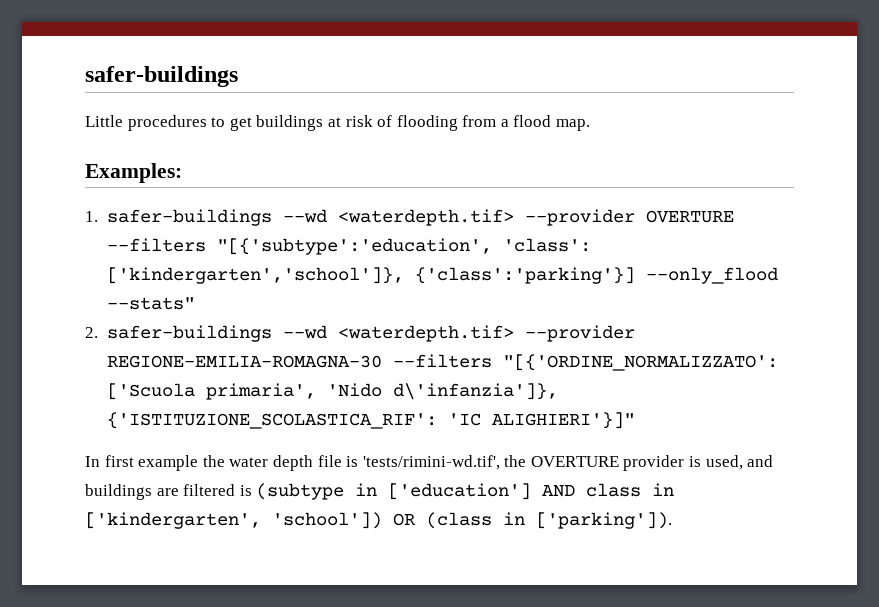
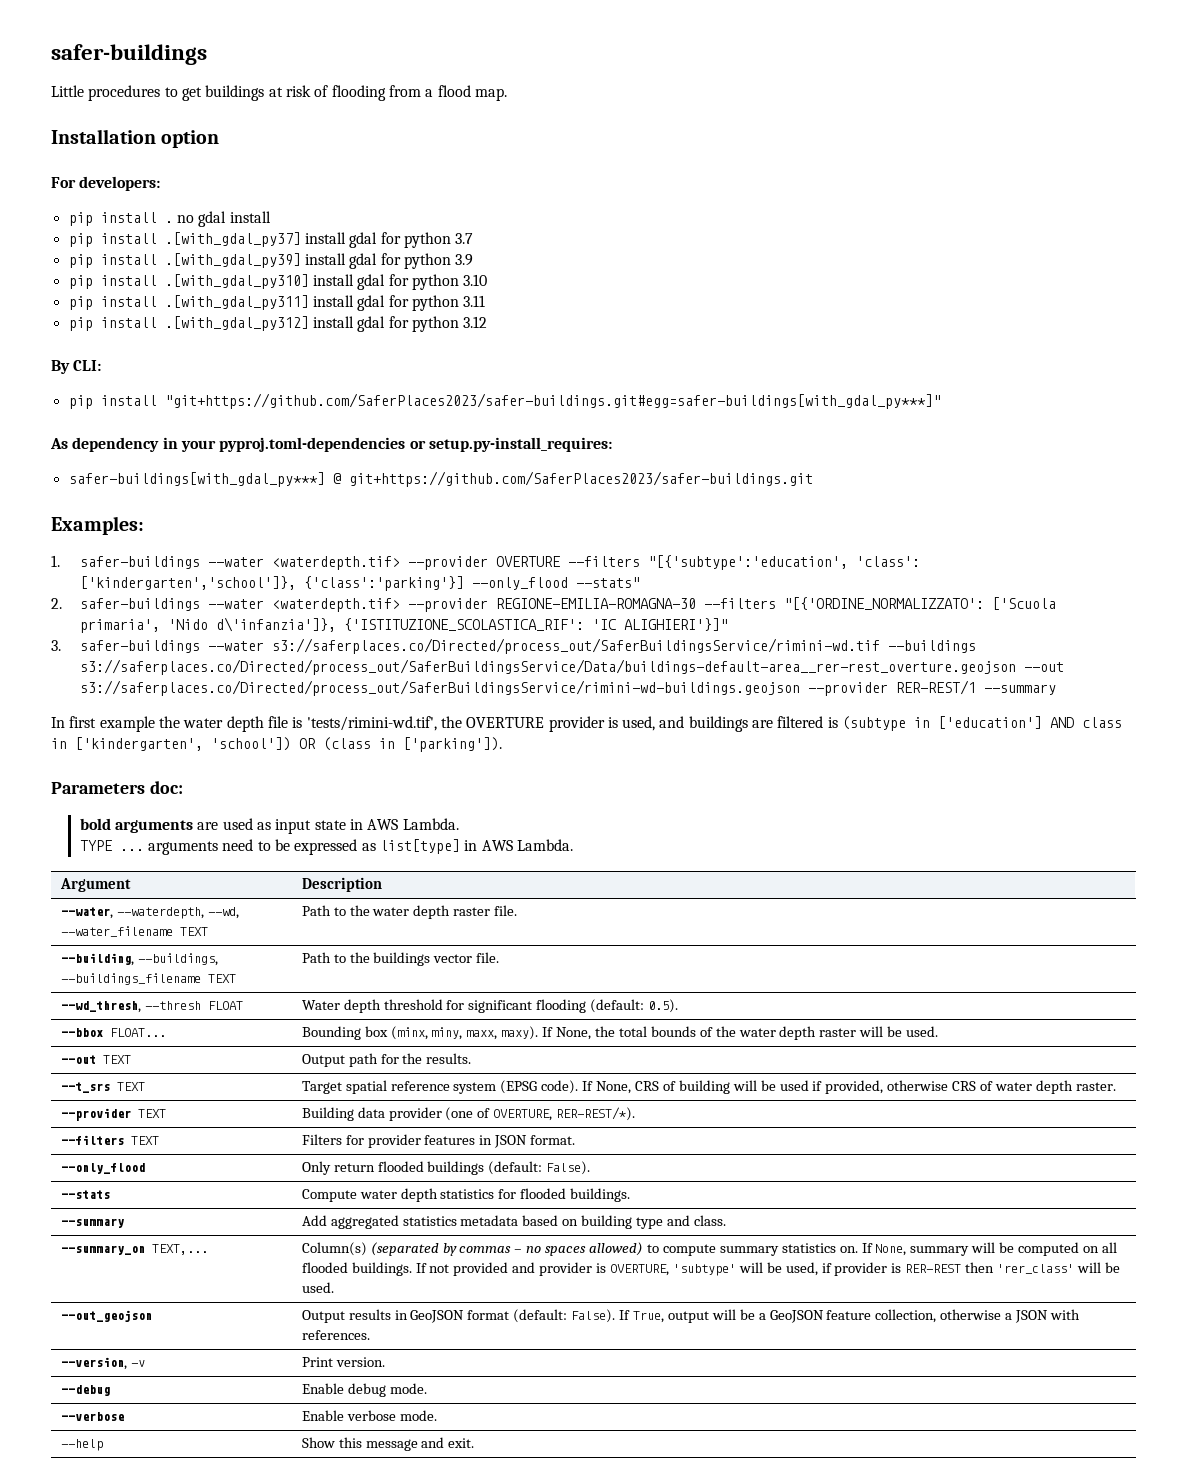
+ Installation option
+ For developers:
+ pip install . no gdal install
+ pip install .[with_gdal_py37] install gdal for python 3.7
+ pip install .[with_gdal_py39] install gdal for python 3.9
+ pip install .[with_gdal_py310] install gdal for python 3.10
+ pip install .[with_gdal_py311] install gdal for python 3.11
+ pip install .[with_gdal_py312] install gdal for python 3.12
+ By CLI:
+ pip install "git+https://github.com/SaferPlaces2023/safer-buildings.git#egg=safer-buildings[with_gdal_py***]"
+ As dependency in your pyproj.toml-dependencies or setup.py-install_requires:
+ safer-buildings[with_gdal_py***] @ git+https://github.com/SaferPlaces2023/safer-buildings.git
- 1. safer-buildings --wd <waterdepth.tif> --provider OVERTURE --filters "[{'subtype':'education', 'class': ['kindergarten','school']}, {'class':'parking'}] --only_flood --stats"
+ 1. safer-buildings --water <waterdepth.tif> --provider OVERTURE --filters "[{'subtype':'education', 'class': ['kindergarten','school']}, {'class':'parking'}] --only_flood --stats"
- 2. safer-buildings --wd <waterdepth.tif> --provider REGIONE-EMILIA-ROMAGNA-30 --filters "[{'ORDINE_NORMALIZZATO': ['Scuola primaria', 'Nido d\'infanzia']}, {'ISTITUZIONE_SCOLASTICA_RIF': 'IC ALIGHIERI'}]"
+ 2. safer-buildings --water <waterdepth.tif> --provider REGIONE-EMILIA-ROMAGNA-30 --filters "[{'ORDINE_NORMALIZZATO': ['Scuola primaria', 'Nido d\'infanzia']}, {'ISTITUZIONE_SCOLASTICA_RIF': 'IC ALIGHIERI'}]"
+ 3. safer-buildings --water s3://saferplaces.co/Directed/process_out/SaferBuildingsService/rimini-wd.tif --buildings s3://saferplaces.co/Directed/process_out/SaferBuildingsService/Data/buildings-default-area__rer-rest_overture.geojson --out s3://saferplaces.co/Directed/process_out/SaferBuildingsService/rimini-wd-buildings.geojson --provider RER-REST/1 --summary
+ Parameters doc:
+ bold arguments are used as input state in AWS Lambda.
+ TYPE ... arguments need to be expressed as list[type] in AWS Lambda.
+ Argument | Description
+ --water, --waterdepth, --wd, --water_filename TEXT | Path to the water depth raster file.
+ --building, --buildings, --buildings_filename TEXT | Path to the buildings vector file.
+ --wd_thresh, --thresh FLOAT | Water depth threshold for significant flooding (default: 0.5).
+ --bbox FLOAT... | Bounding box (minx, miny, maxx, maxy). If None, the total bounds of the water depth raster will be used.
+ --out TEXT | Output path for the results.
+ --t_srs TEXT | Target spatial reference system (EPSG code). If None, CRS of building will be used if provided, otherwise CRS of water depth raster.
+ --provider TEXT | Building data provider (one of OVERTURE, RER-REST/*).
+ --filters TEXT | Filters for provider features in JSON format.
+ --only_flood | Only return flooded buildings (default: False).
+ --stats | Compute water depth statistics for flooded buildings.
+ --summary | Add aggregated statistics metadata based on building type and class.
+ --summary_on TEXT,... | Column(s) (separated by commas – no spaces allowed) to compute summary statistics on. If None, summary will be computed on all flooded buildings. If not provided and provider is OVERTURE, 'subtype' will be used, if provider is RER-REST then 'rer_class' will be used.
+ --out_geojson | Output results in GeoJSON format (default: False). If True, output will be a GeoJSON feature collection, otherwise a JSON with references.
+ --version, -v | Print version.
+ --debug | Enable debug mode.
+ --verbose | Enable verbose mode.
+ --help | Show this message and exit.

